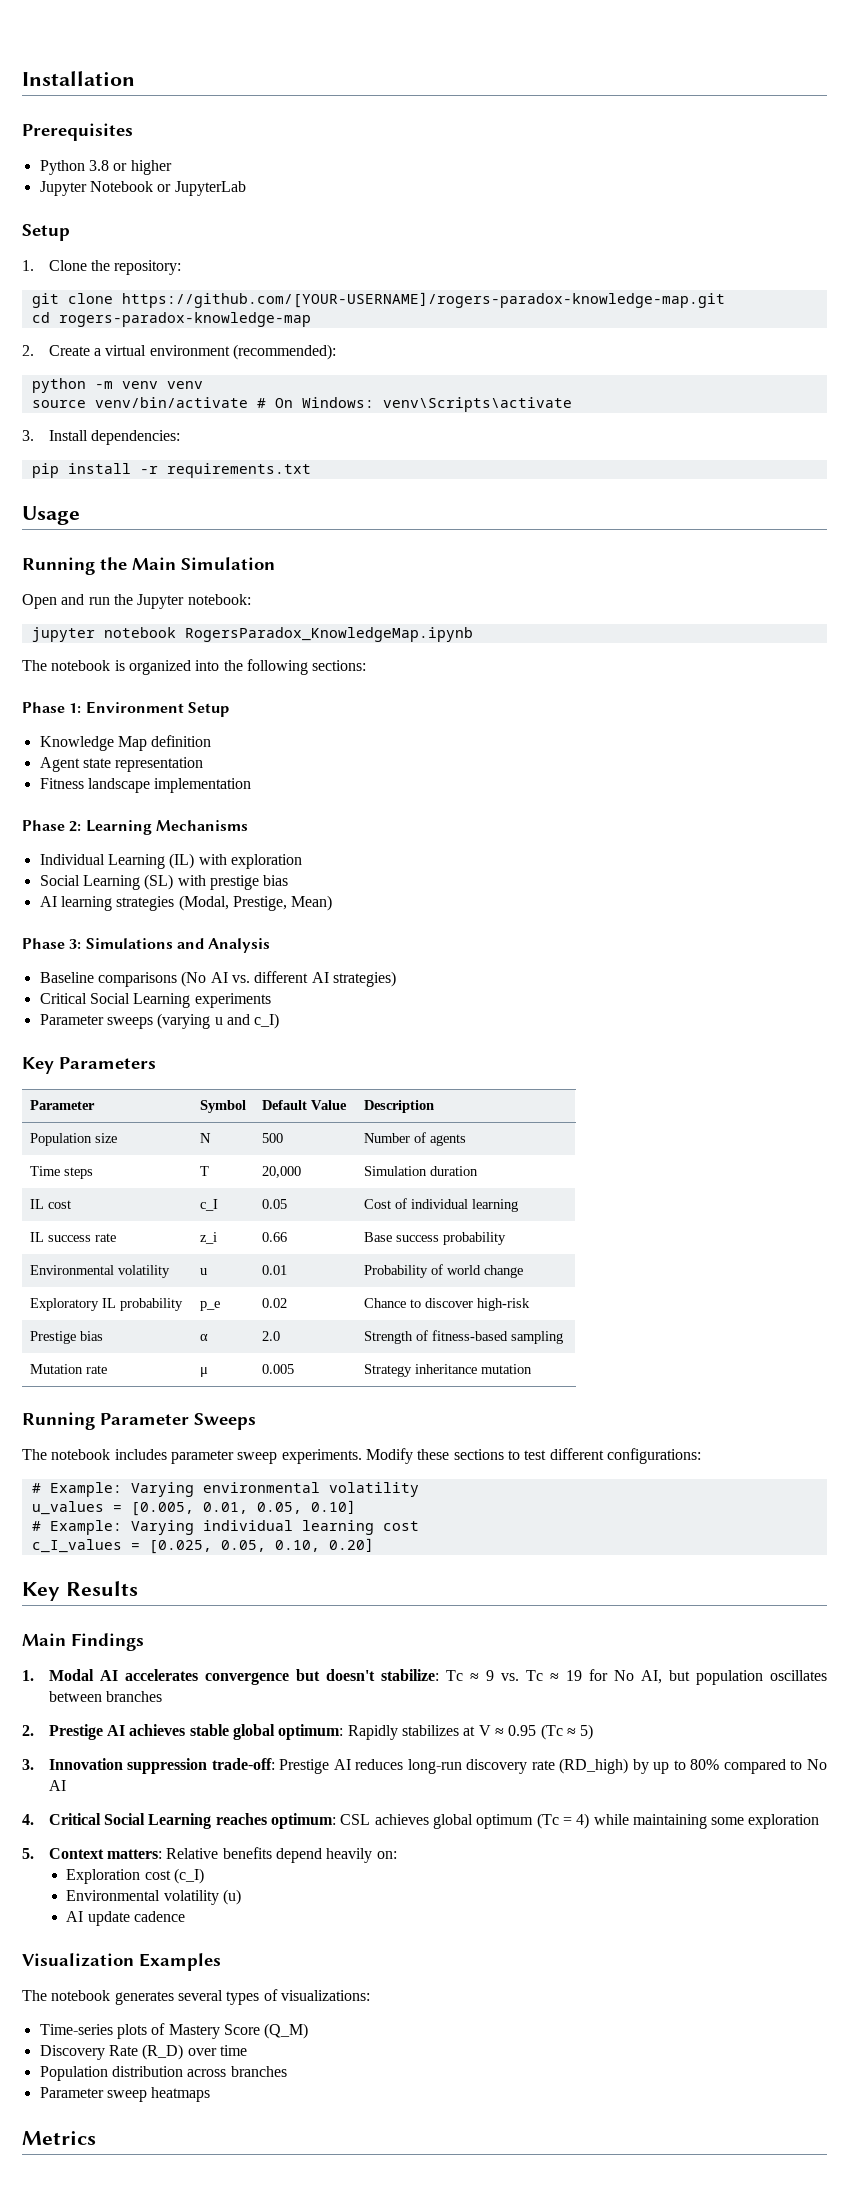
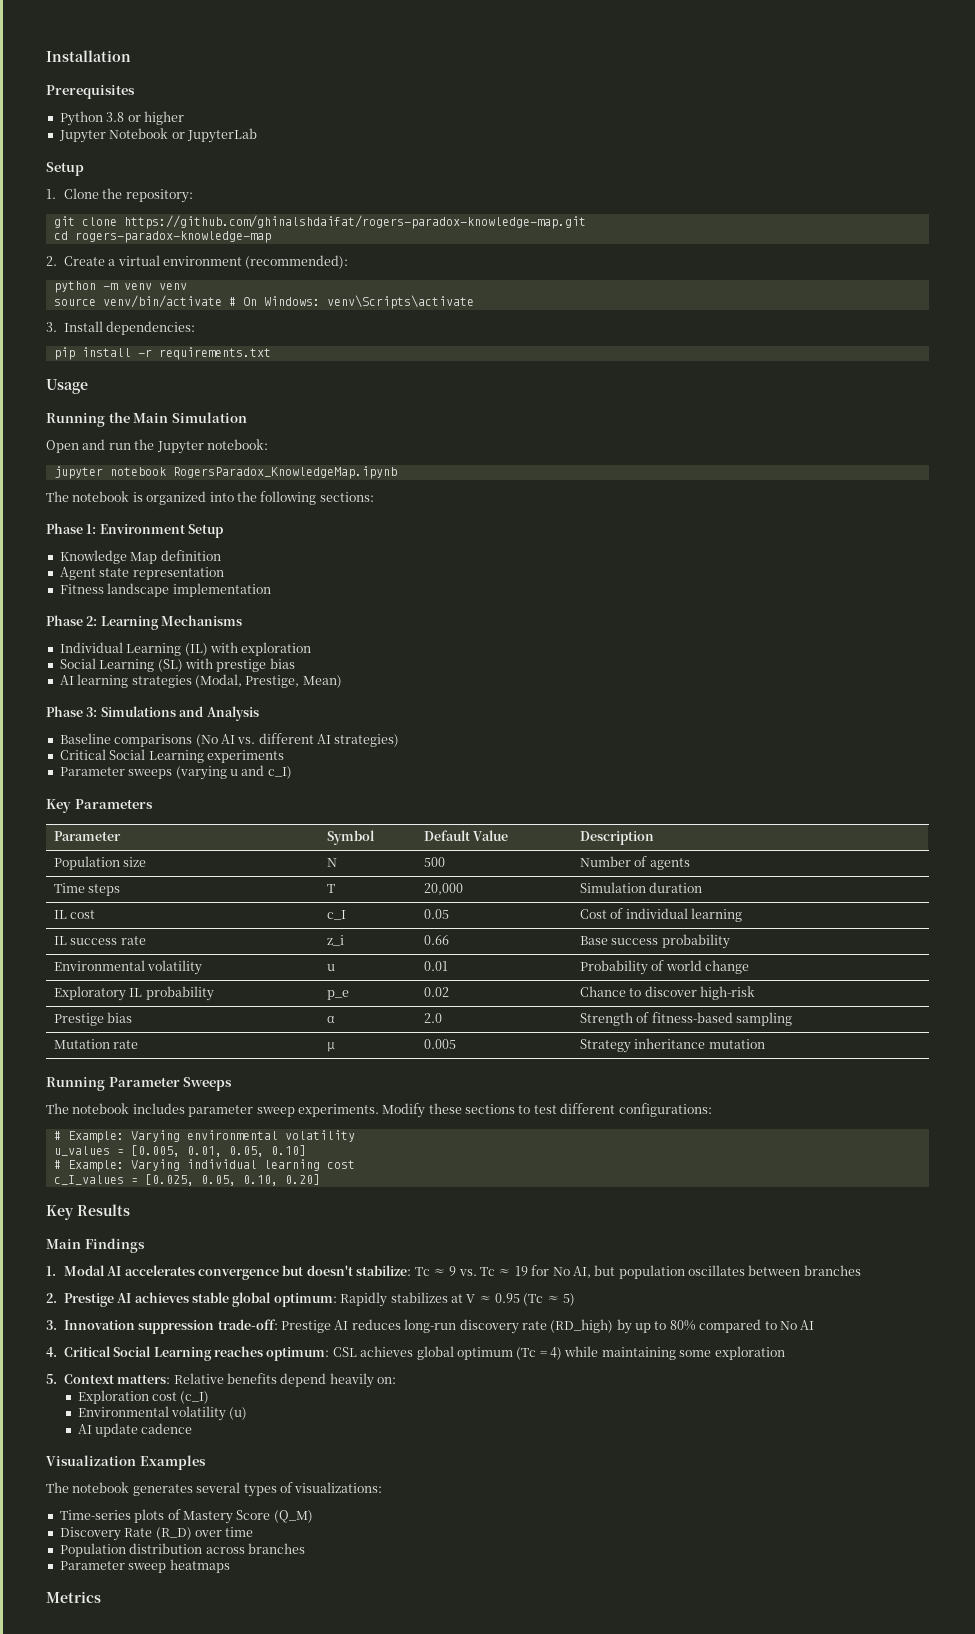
- git clone https://github.com/[YOUR-USERNAME]/rogers-paradox-knowledge-map.git
+ git clone https://github.com/ghinalshdaifat/rogers-paradox-knowledge-map.git

